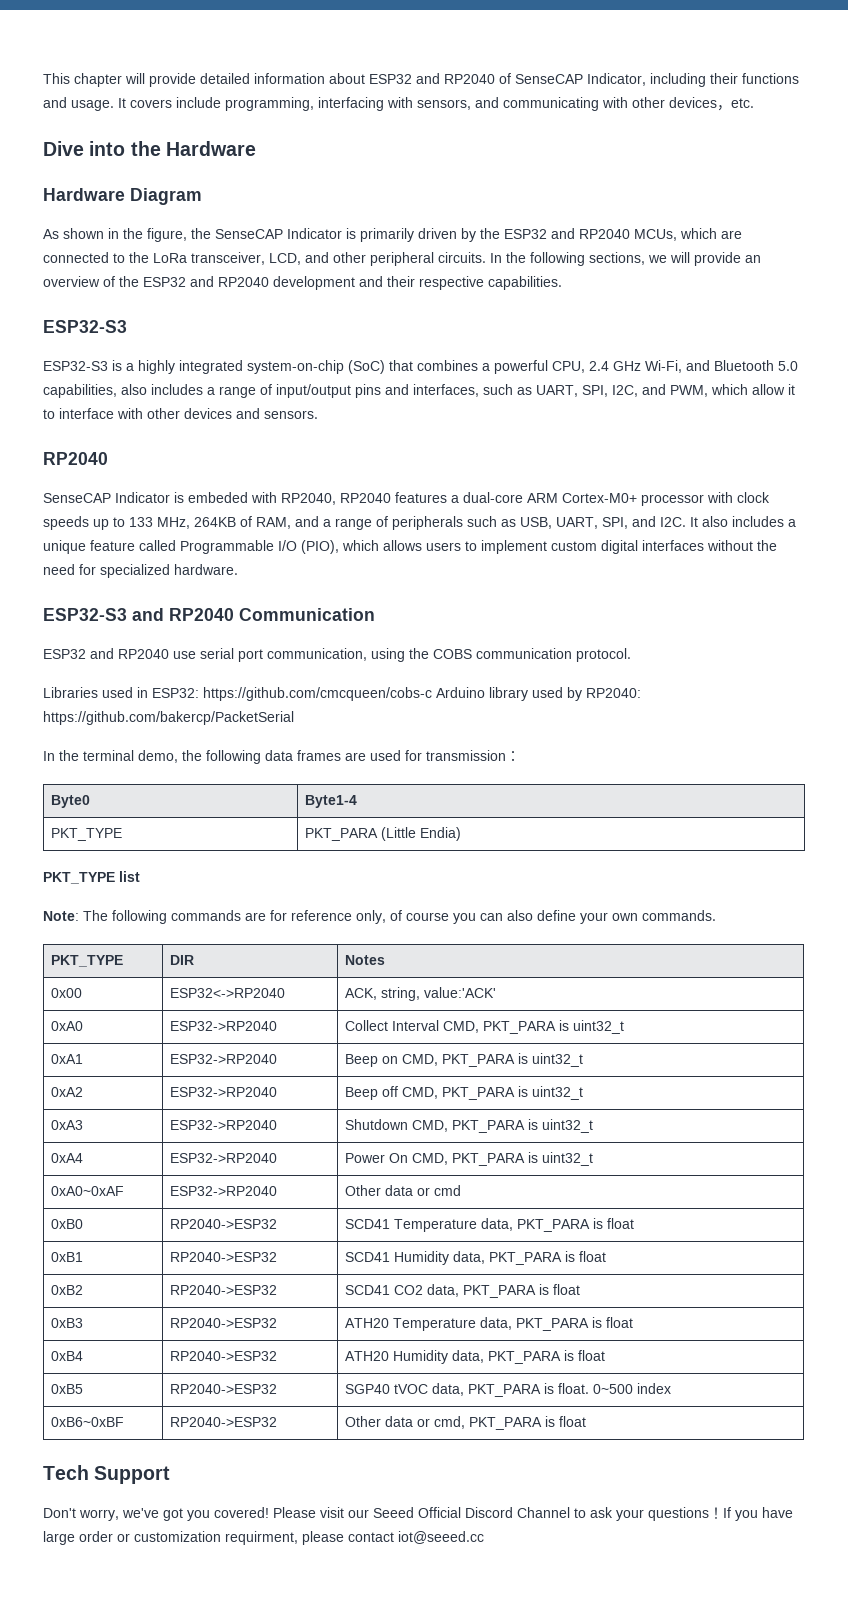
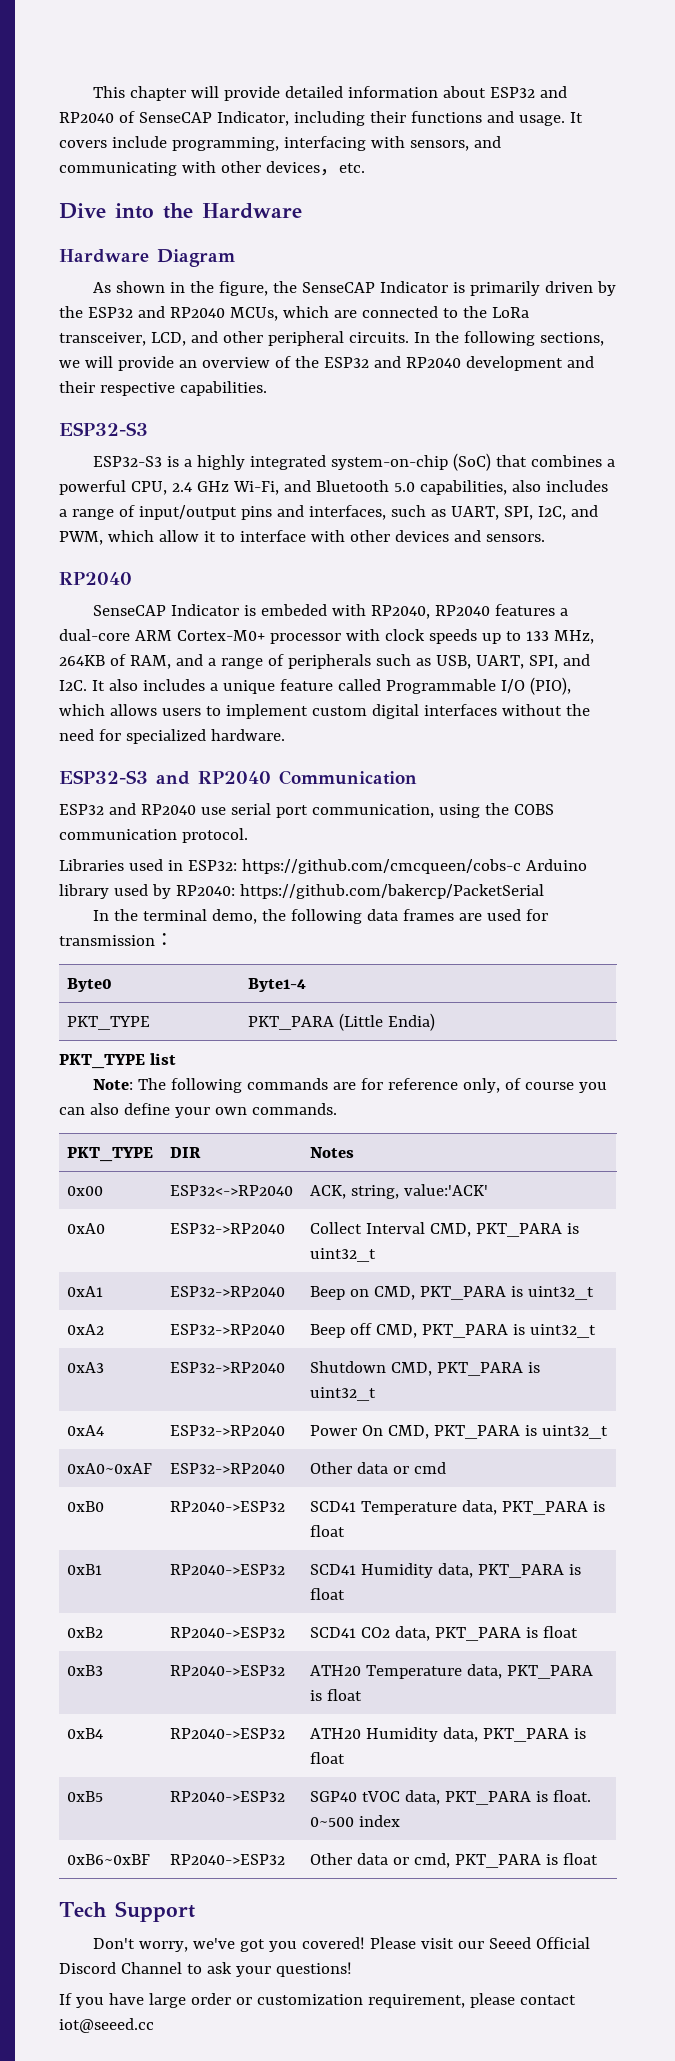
- Please visit our Seeed Official Discord Channel to ask your questions！If you have large order or customization requirment, please contact iot@seeed.cc
+ Please visit our Seeed Official Discord Channel to ask your questions!
+ If you have large order or customization requirement, please contact iot@seeed.cc

